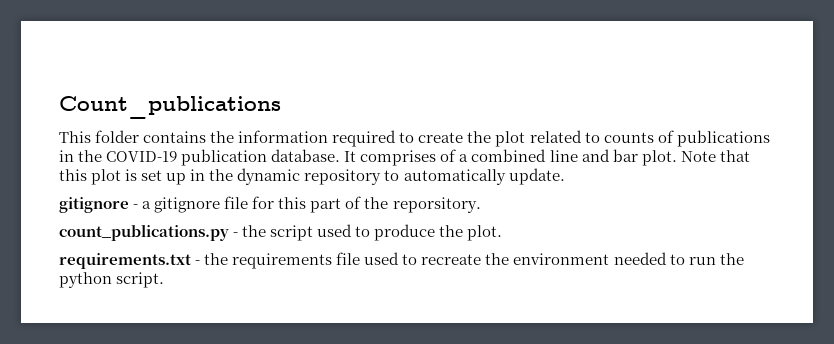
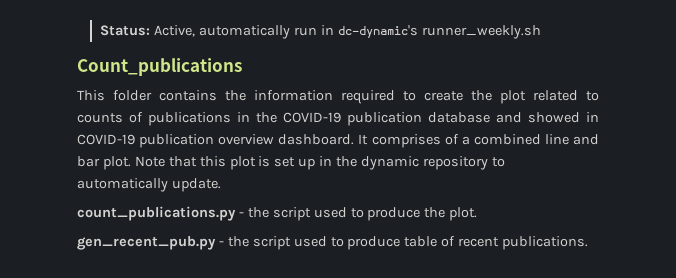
+ Status: Active, automatically run in dc-dynamic's runner_weekly.sh
- This folder contains the information required to create the plot related to counts of publications in the COVID-19 publication database.
+ This folder contains the information required to create the plot related to counts of publications in the COVID-19 publication database and showed in COVID-19 publication overview dashboard.
- gitignore - a gitignore file for this part of the reporsitory.
- requirements.txt - the requirements file used to recreate the environment needed to run the python script.
+ gen_recent_pub.py - the script used to produce table of recent publications.

